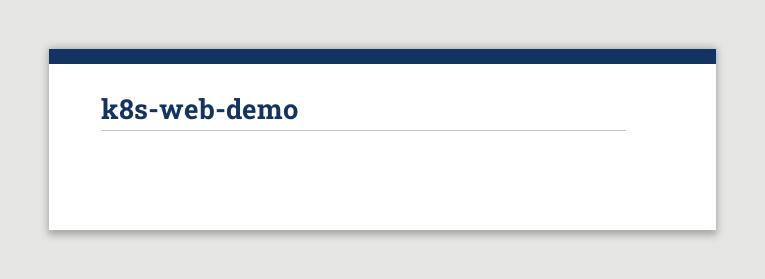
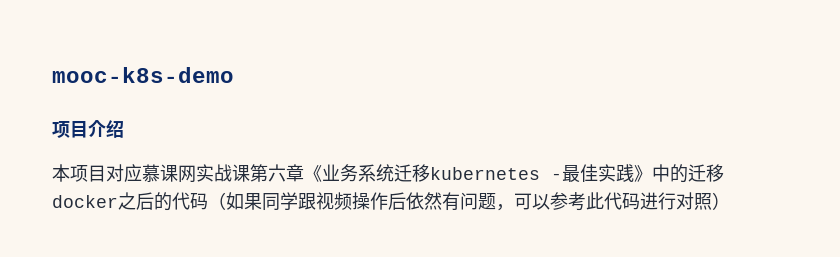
- k8s-web-demo
+ mooc-k8s-demo
+ 项目介绍
+ 本项目对应慕课网实战课第六章《业务系统迁移kubernetes -最佳实践》中的迁移docker之后的代码（如果同学跟视频操作后依然有问题，可以参考此代码进行对照）

